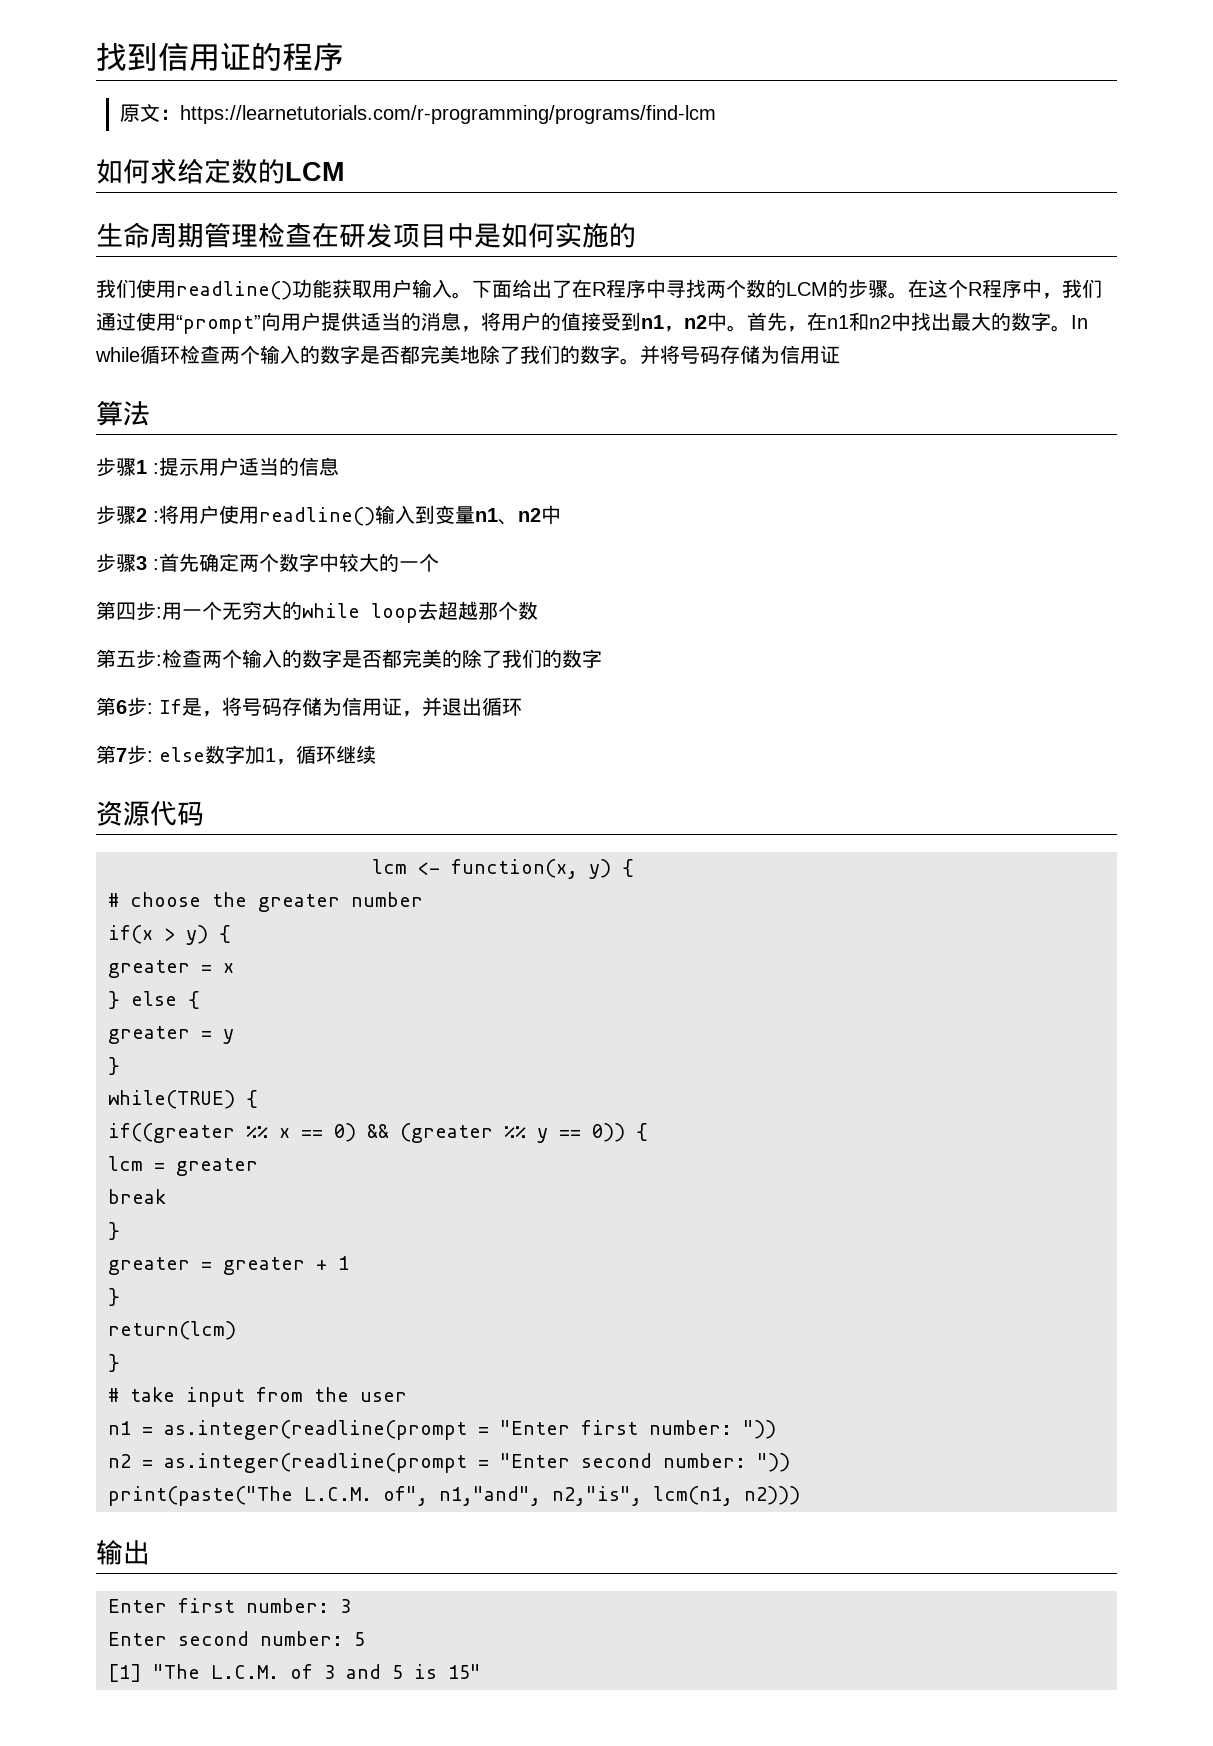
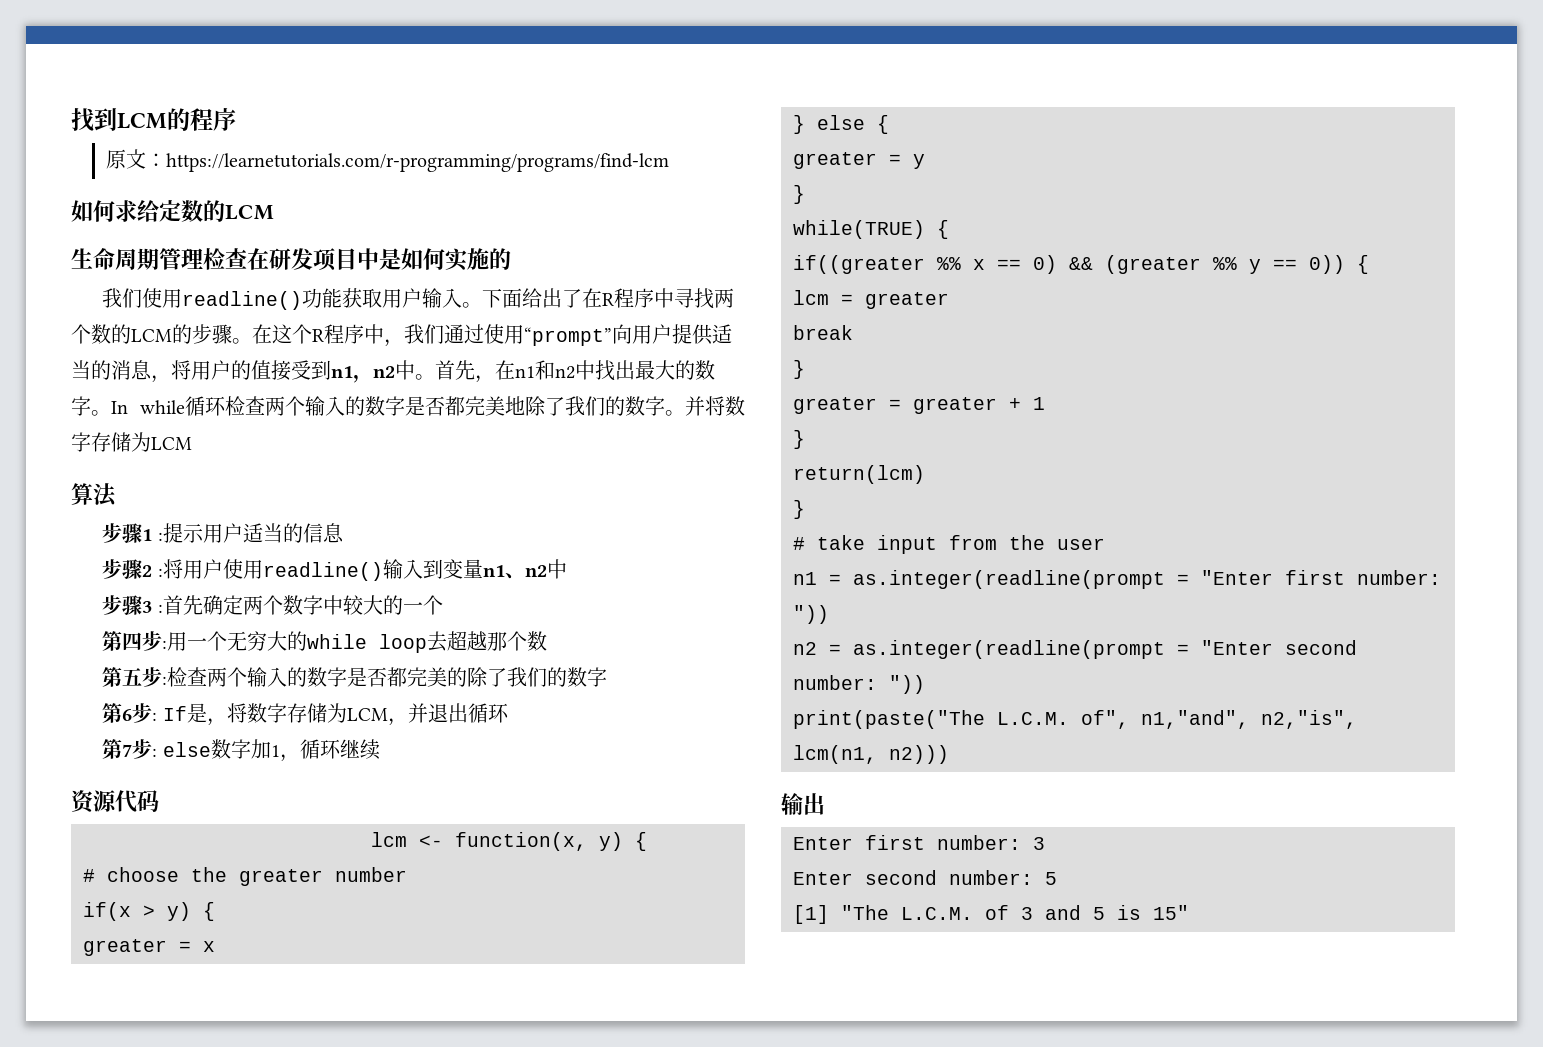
- 找到信用证的程序
+ 找到LCM的程序
- 并将号码存储为信用证
+ 并将数字存储为LCM
- 第6步: If是，将号码存储为信用证，并退出循环
+ 第6步: If是，将数字存储为LCM，并退出循环

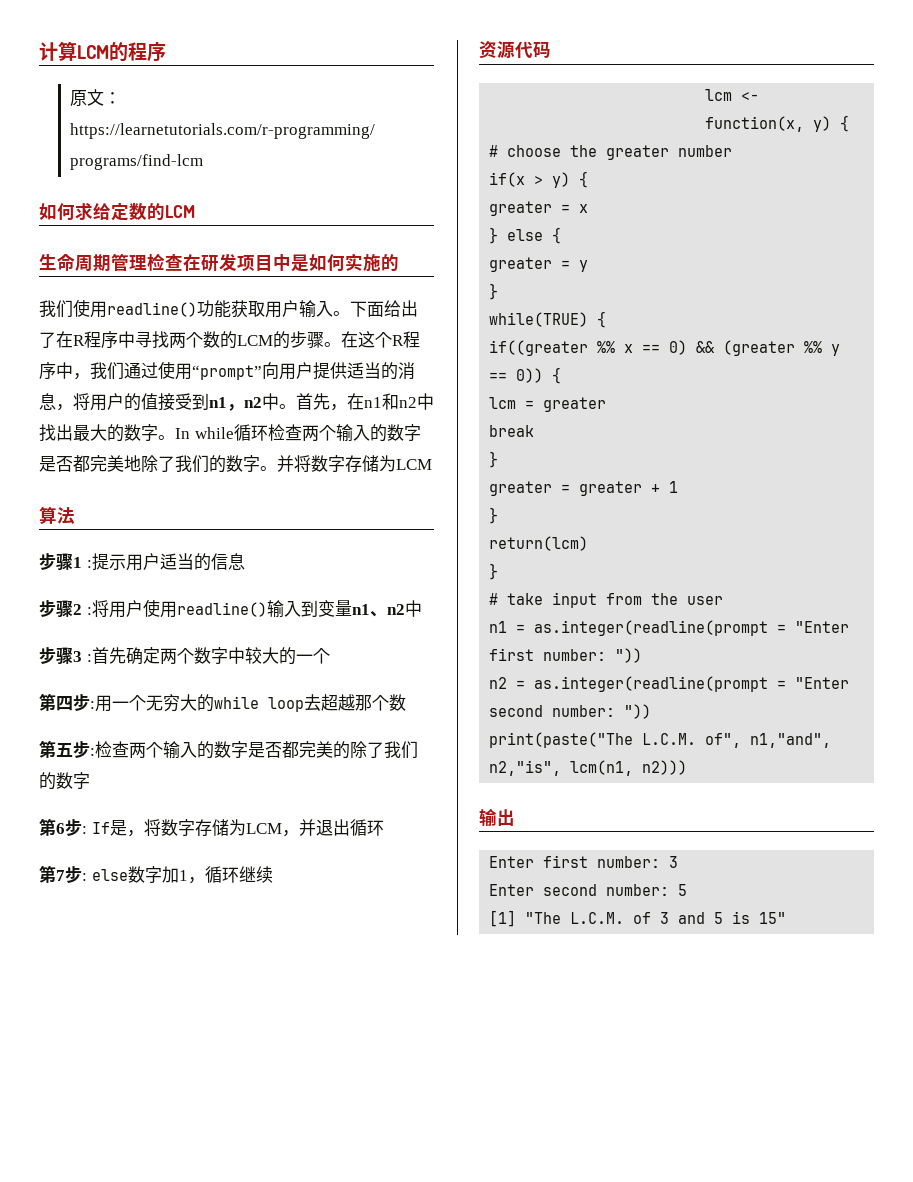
- 找到LCM的程序
+ 计算LCM的程序

